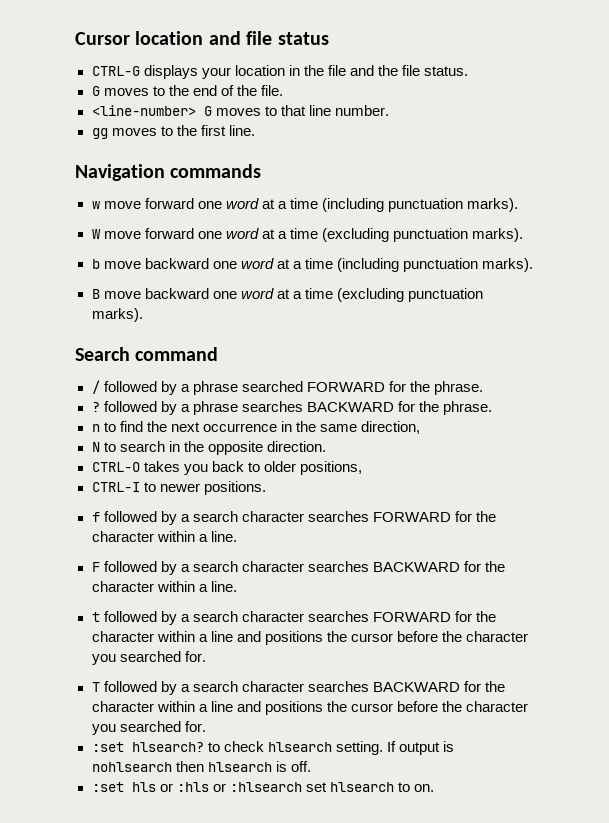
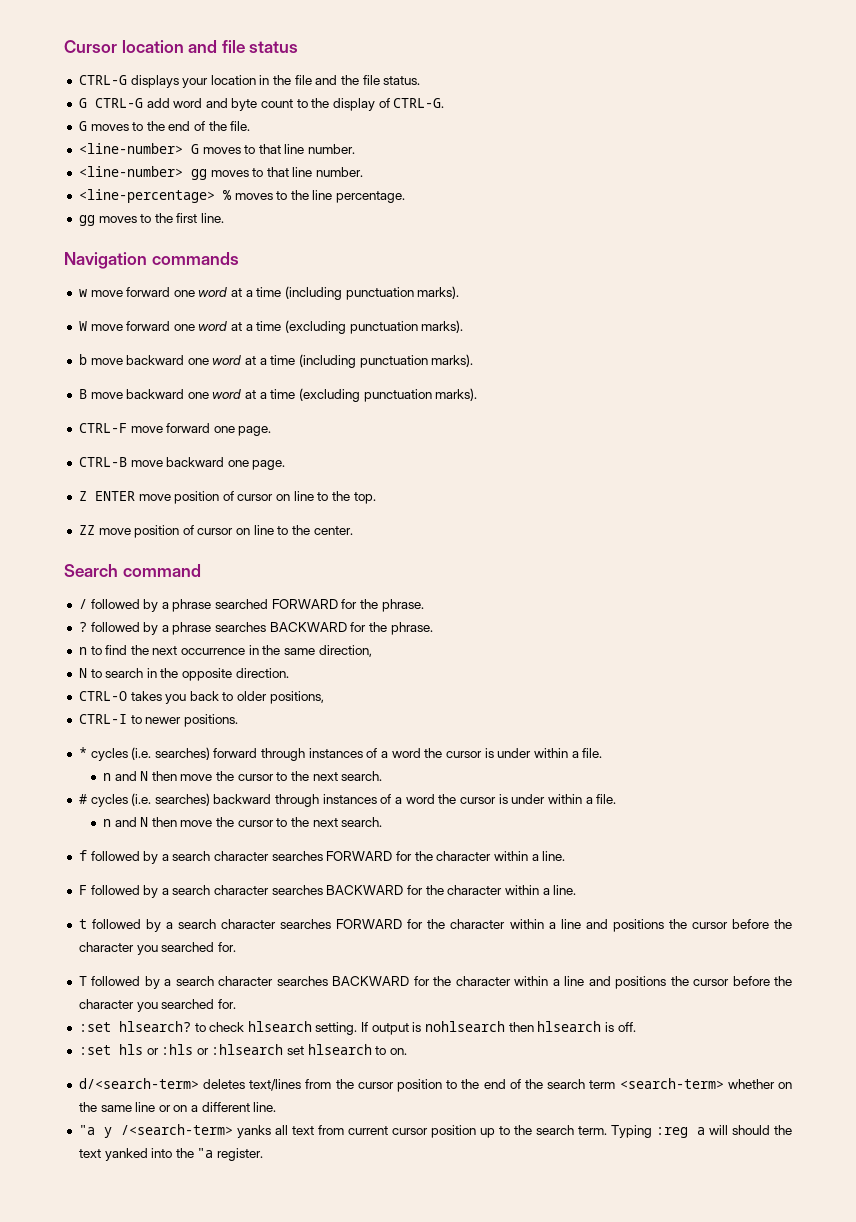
+ G CTRL-G add word and byte count to the display of CTRL-G.
+ <line-number> gg moves to that line number.
+ <line-percentage> % moves to the line percentage.
+ CTRL-F move forward one page.
+ CTRL-B move backward one page.
+ Z ENTER move position of cursor on line to the top.
+ ZZ move position of cursor on line to the center.
+ * cycles (i.e. searches) forward through instances of a word the cursor is under within a file.
+ n and N then move the cursor to the next search.
+ # cycles (i.e. searches) backward through instances of a word the cursor is under within a file.
+ n and N then move the cursor to the next search.
+ d/<search-term> deletes text/lines from the cursor position to the end of the search term <search-term> whether on the same line or on a different line.
+ "a y /<search-term> yanks all text from current cursor position up to the search term. Typing :reg a will should the text yanked into the "a register.

